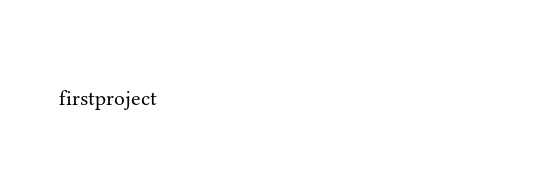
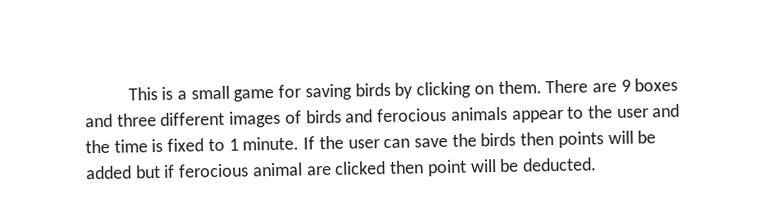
- firstproject
+ This is a small game for saving birds by clicking on them. There are 9 boxes and three different images of birds and ferocious animals appear to the user and the time is fixed to 1 minute. If the user can save the birds then points will be added but if ferocious animal are clicked then point will be deducted.

